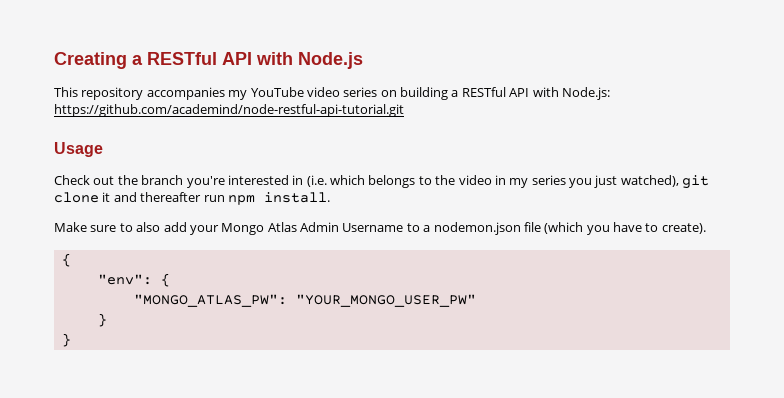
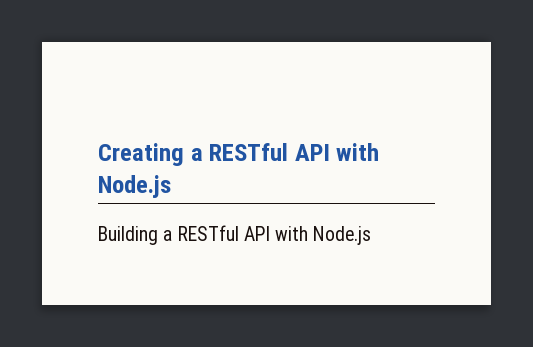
- This repository accompanies my YouTube video series on building a RESTful API with Node.js: https://github.com/academind/node-restful-api-tutorial.git
- Usage
- Check out the branch you're interested in (i.e. which belongs to the video in my series you just watched), git clone it and thereafter run npm install.
- Make sure to also add your Mongo Atlas Admin Username to a nodemon.json file (which you have to create).
- {
- "env": {
- "MONGO_ATLAS_PW": "YOUR_MONGO_USER_PW"
- }
- }
+ Building a RESTful API with Node.js

